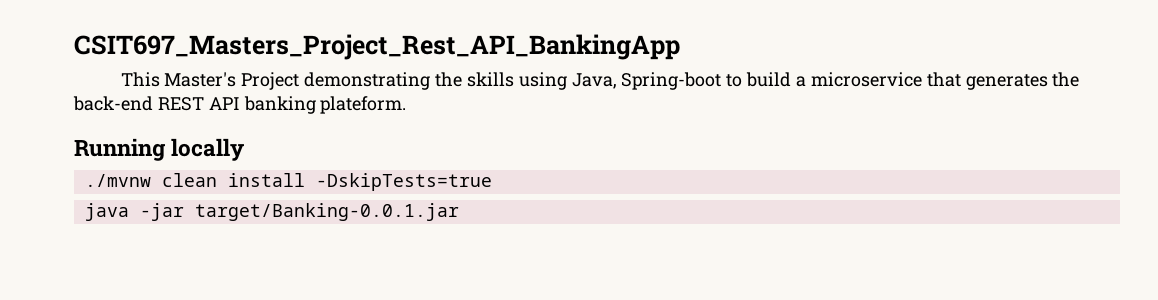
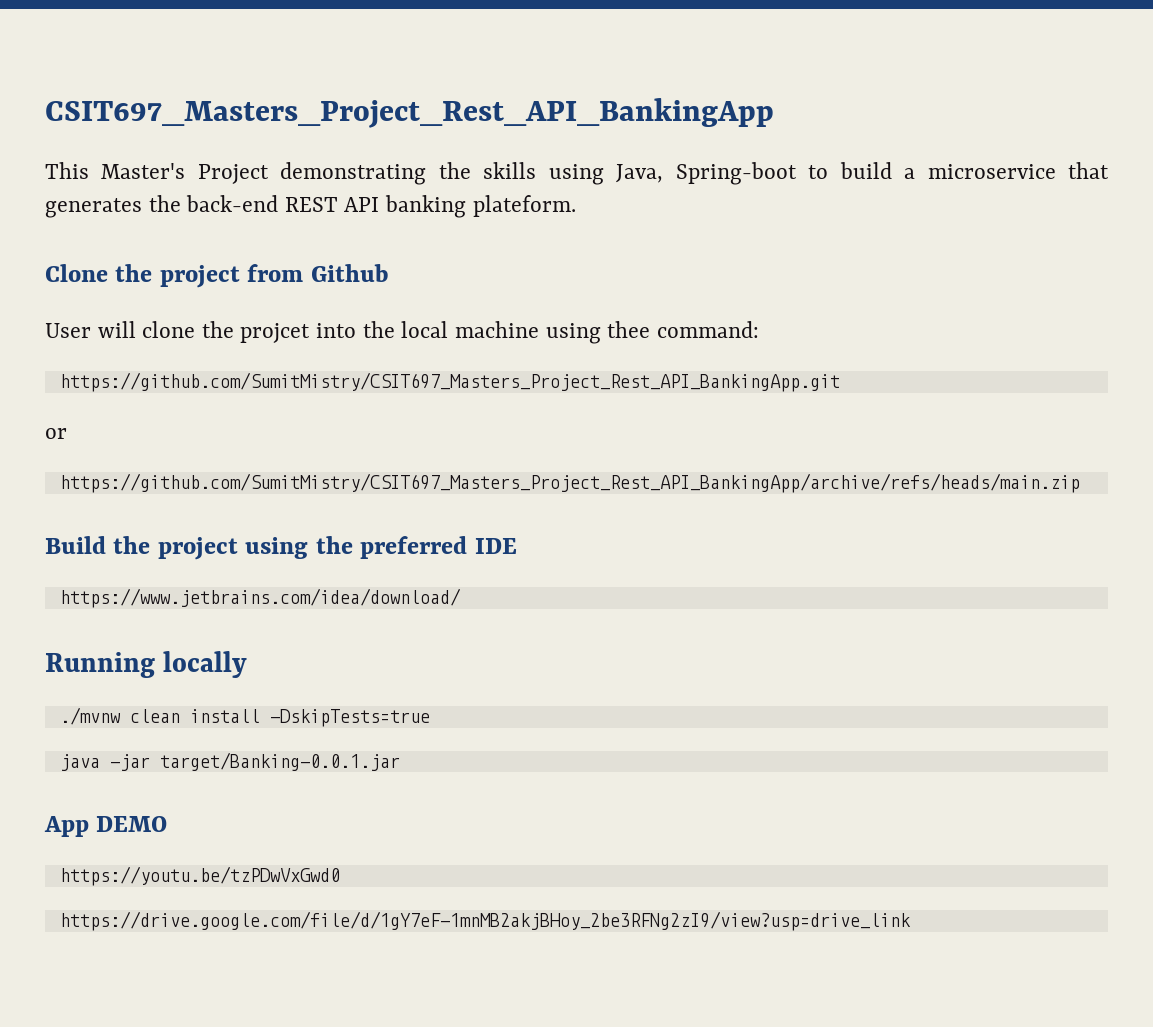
+ Clone the project from Github
+ User will clone the projcet into the local machine using thee command:
+ https://github.com/SumitMistry/CSIT697_Masters_Project_Rest_API_BankingApp.git
+ or
+ https://github.com/SumitMistry/CSIT697_Masters_Project_Rest_API_BankingApp/archive/refs/heads/main.zip
+ Build the project using the preferred IDE
+ https://www.jetbrains.com/idea/download/
+ App DEMO
+ https://youtu.be/tzPDwVxGwd0
+ https://drive.google.com/file/d/1gY7eF-1mnMB2akjBHoy_2be3RFNg2zI9/view?usp=drive_link

